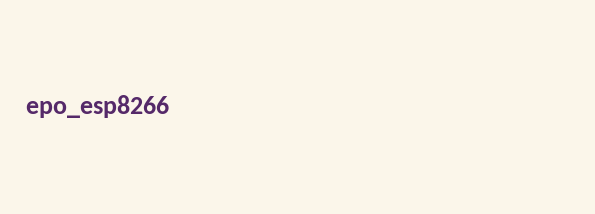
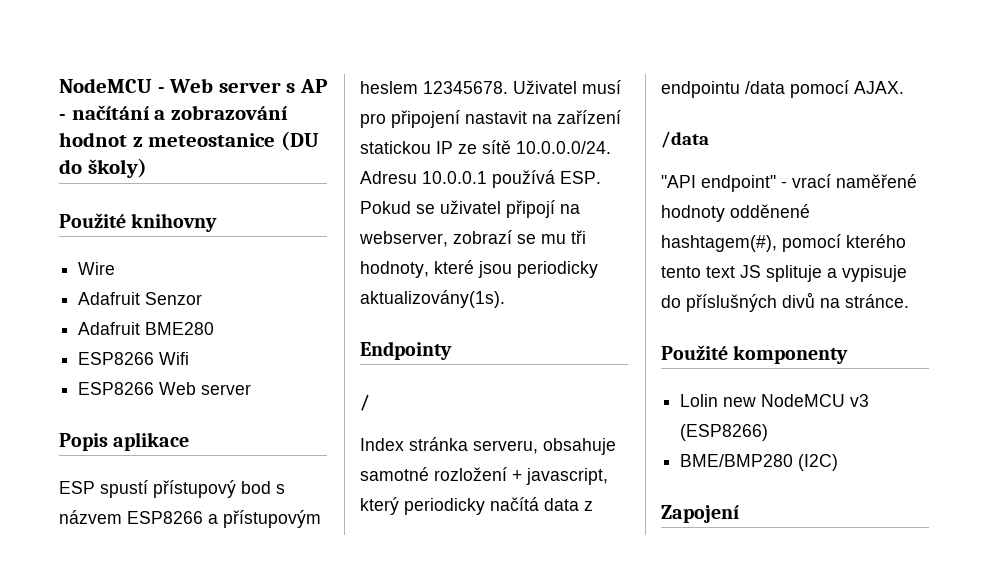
- epo_esp8266
+ NodeMCU - Web server s AP - načítání a zobrazování hodnot z meteostanice (DU do školy)
+ Použité knihovny
+ Wire
+ Adafruit Senzor
+ Adafruit BME280
+ ESP8266 Wifi
+ ESP8266 Web server
+ Popis aplikace
+ ESP spustí přístupový bod s názvem ESP8266 a přístupovým heslem 12345678. Uživatel musí pro připojení nastavit na zařízení statickou IP ze sítě 10.0.0.0/24. Adresu 10.0.0.1 používá ESP. Pokud se uživatel připojí na webserver, zobrazí se mu tři hodnoty, které jsou periodicky aktualizovány(1s).
+ Endpointy
+ /
+ Index stránka serveru, obsahuje samotné rozložení + javascript, který periodicky načítá data z endpointu /data pomocí AJAX.
+ /data
+ "API endpoint" - vrací naměřené hodnoty odděnené hashtagem(#), pomocí kterého tento text JS splituje a vypisuje do příslušných divů na stránce.
+ Použité komponenty
+ Lolin new NodeMCU v3 (ESP8266)
+ BME/BMP280 (I2C)
+ Zapojení

